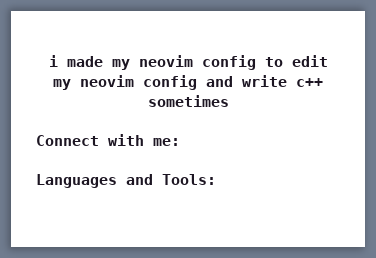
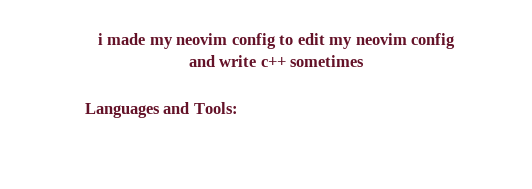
- Connect with me:

